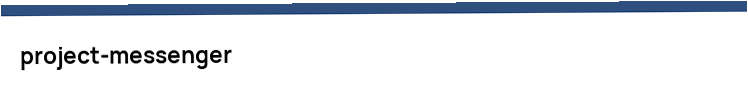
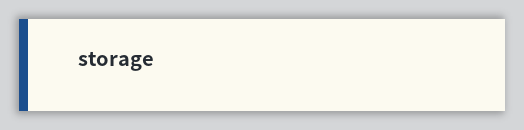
- project-messenger
+ storage

